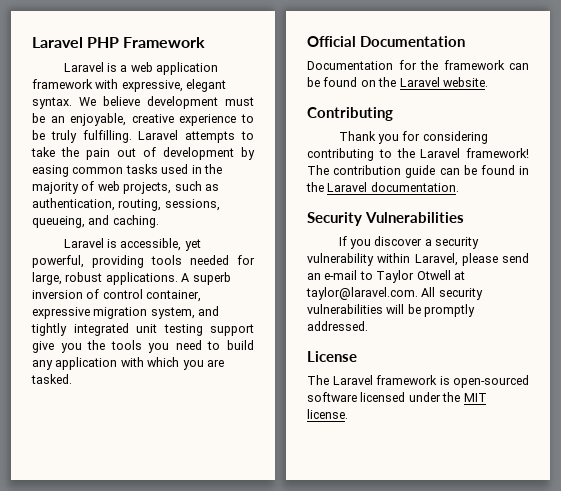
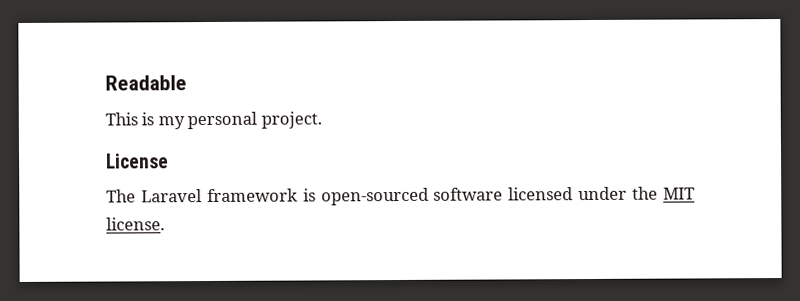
- Laravel PHP Framework
- Laravel is a web application framework with expressive, elegant syntax. We believe development must be an enjoyable, creative experience to be truly fulfilling. Laravel attempts to take the pain out of development by easing common tasks used in the majority of web projects, such as authentication, routing, sessions, queueing, and caching.
- Laravel is accessible, yet powerful, providing tools needed for large, robust applications. A superb inversion of control container, expressive migration system, and tightly integrated unit testing support give you the tools you need to build any application with which you are tasked.
- Official Documentation
- Documentation for the framework can be found on the Laravel website.
- Contributing
- Thank you for considering contributing to the Laravel framework! The contribution guide can be found in the Laravel documentation.
- Security Vulnerabilities
- If you discover a security vulnerability within Laravel, please send an e-mail to Taylor Otwell at taylor@laravel.com. All security vulnerabilities will be promptly addressed.
+ Readable
+ This is my personal project.

